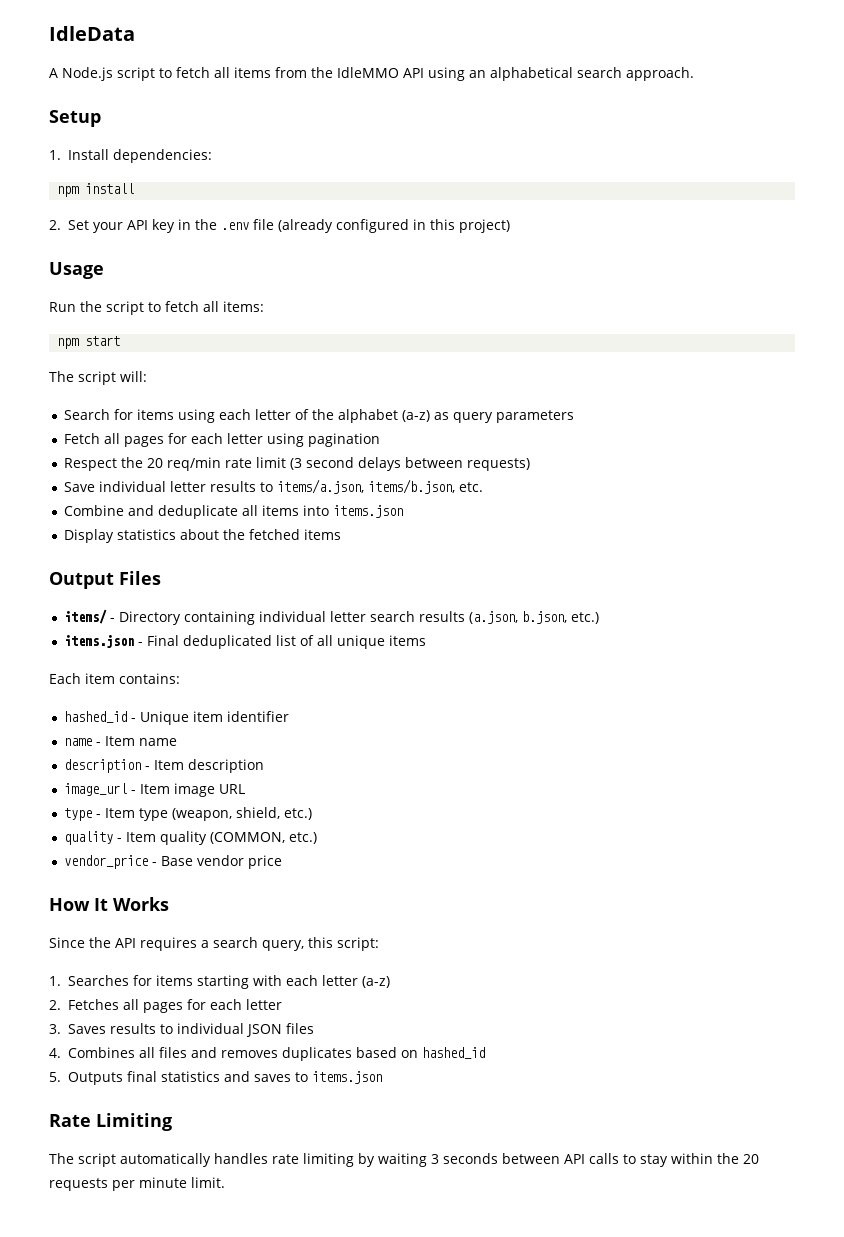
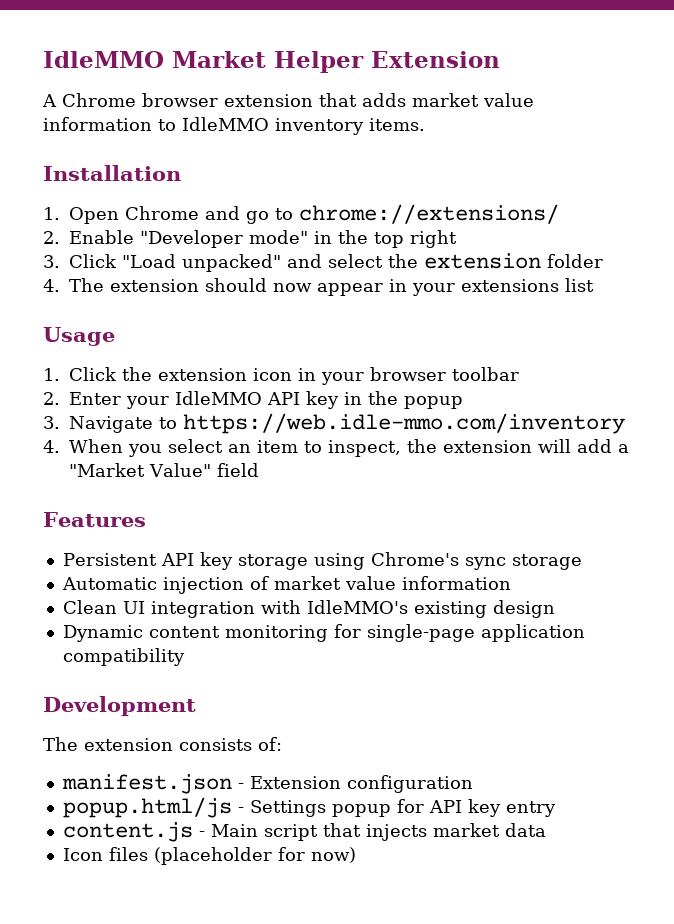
- IdleData
- A Node.js script to fetch all items from the IdleMMO API using an alphabetical search approach.
- Setup
- 1. Install dependencies:
- npm install
- 2. Set your API key in the .env file (already configured in this project)
+ IdleMMO Market Helper Extension
+ A Chrome browser extension that adds market value information to IdleMMO inventory items.
+ Installation
+ 1. Open Chrome and go to chrome://extensions/
+ 2. Enable "Developer mode" in the top right
+ 3. Click "Load unpacked" and select the extension folder
+ 4. The extension should now appear in your extensions list
  Usage
- Run the script to fetch all items:
- npm start
- The script will:
- Search for items using each letter of the alphabet (a-z) as query parameters
- Fetch all pages for each letter using pagination
- Respect the 20 req/min rate limit (3 second delays between requests)
- Save individual letter results to items/a.json, items/b.json, etc.
- Combine and deduplicate all items into items.json
- Display statistics about the fetched items
- Output Files
- items/ - Directory containing individual letter search results (a.json, b.json, etc.)
- items.json - Final deduplicated list of all unique items
- Each item contains:
- hashed_id - Unique item identifier
- name - Item name
- description - Item description
- image_url - Item image URL
- type - Item type (weapon, shield, etc.)
- quality - Item quality (COMMON, etc.)
- vendor_price - Base vendor price
- How It Works
- Since the API requires a search query, this script:
- 1. Searches for items starting with each letter (a-z)
- 2. Fetches all pages for each letter
- 3. Saves results to individual JSON files
- 4. Combines all files and removes duplicates based on hashed_id
- 5. Outputs final statistics and saves to items.json
- Rate Limiting
- The script automatically handles rate limiting by waiting 3 seconds between API calls to stay within the 20 requests per minute limit.
+ 1. Click the extension icon in your browser toolbar
+ 2. Enter your IdleMMO API key in the popup
+ 3. Navigate to https://web.idle-mmo.com/inventory
+ 4. When you select an item to inspect, the extension will add a "Market Value" field
+ Features
+ Persistent API key storage using Chrome's sync storage
+ Automatic injection of market value information
+ Clean UI integration with IdleMMO's existing design
+ Dynamic content monitoring for single-page application compatibility
+ Development
+ The extension consists of:
+ manifest.json - Extension configuration
+ popup.html/js - Settings popup for API key entry
+ content.js - Main script that injects market data
+ Icon files (placeholder for now)

